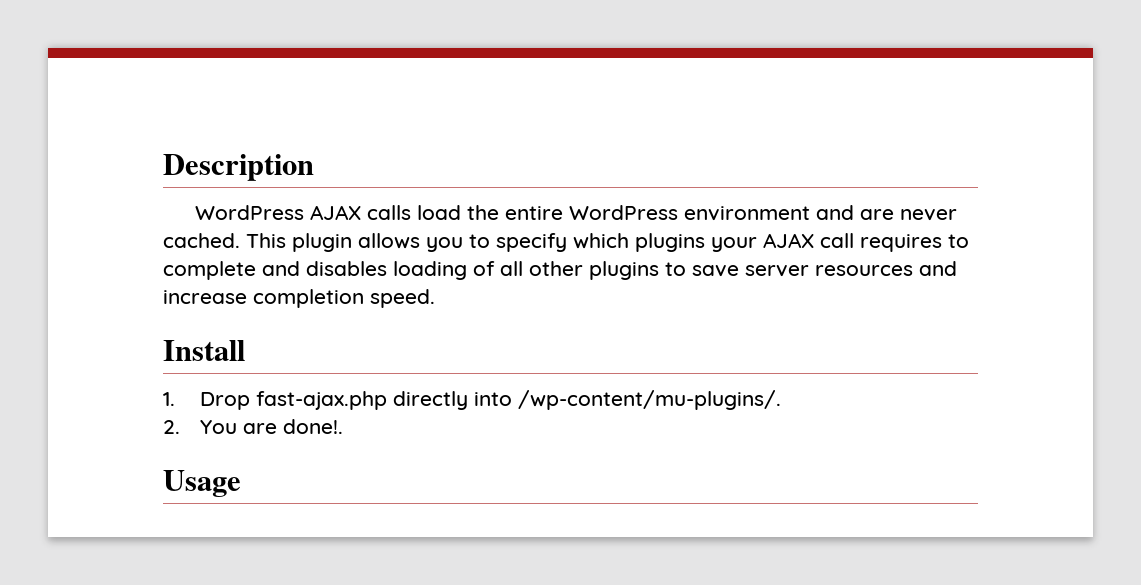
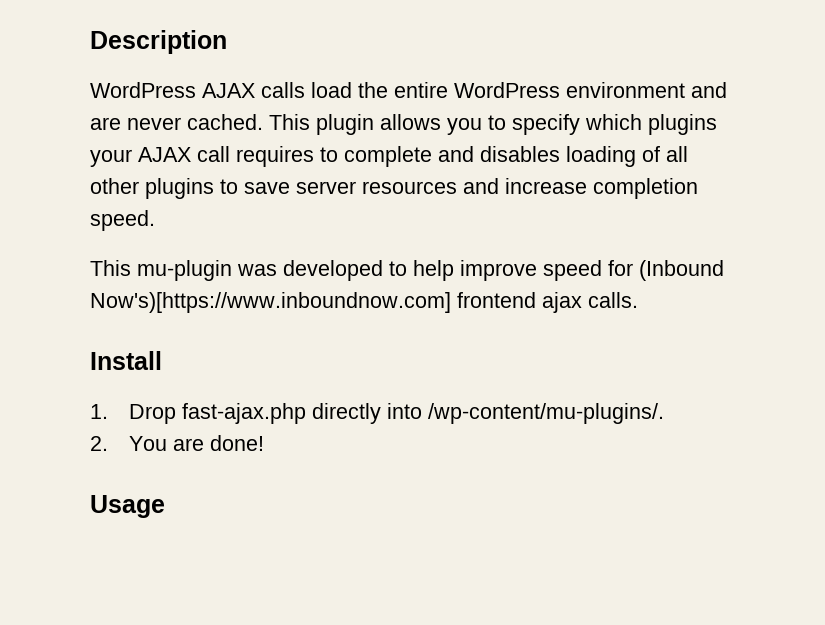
+ This mu-plugin was developed to help improve speed for (Inbound Now's)[https://www.inboundnow.com] frontend ajax calls.
- 2. You are done!.
+ 2. You are done!

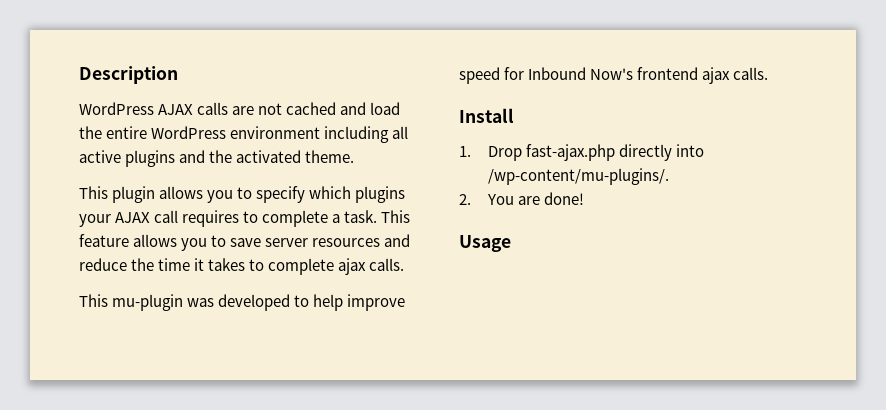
- WordPress AJAX calls load the entire WordPress environment and are never cached. This plugin allows you to specify which plugins your AJAX call requires to complete and disables loading of all other plugins to save server resources and increase completion speed.
+ WordPress AJAX calls are not cached and load the entire WordPress environment including all active plugins and the activated theme.
+ This plugin allows you to specify which plugins your AJAX call requires to complete a task. This feature allows you to save server resources and reduce the time it takes to complete ajax calls.
- This mu-plugin was developed to help improve speed for (Inbound Now's)[https://www.inboundnow.com] frontend ajax calls.
+ This mu-plugin was developed to help improve speed for Inbound Now's frontend ajax calls.

